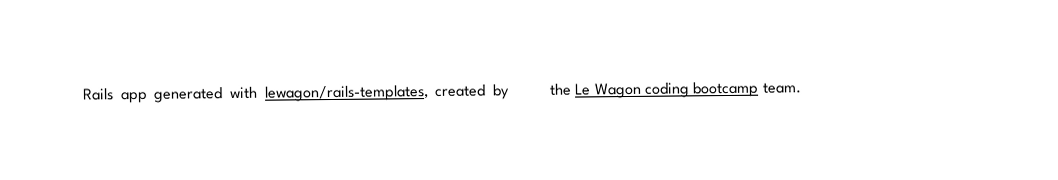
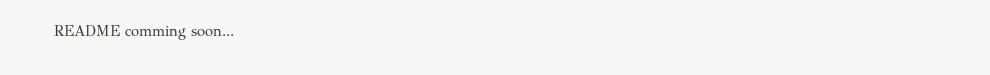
- Rails app generated with lewagon/rails-templates, created by the Le Wagon coding bootcamp team.
+ README comming soon...

